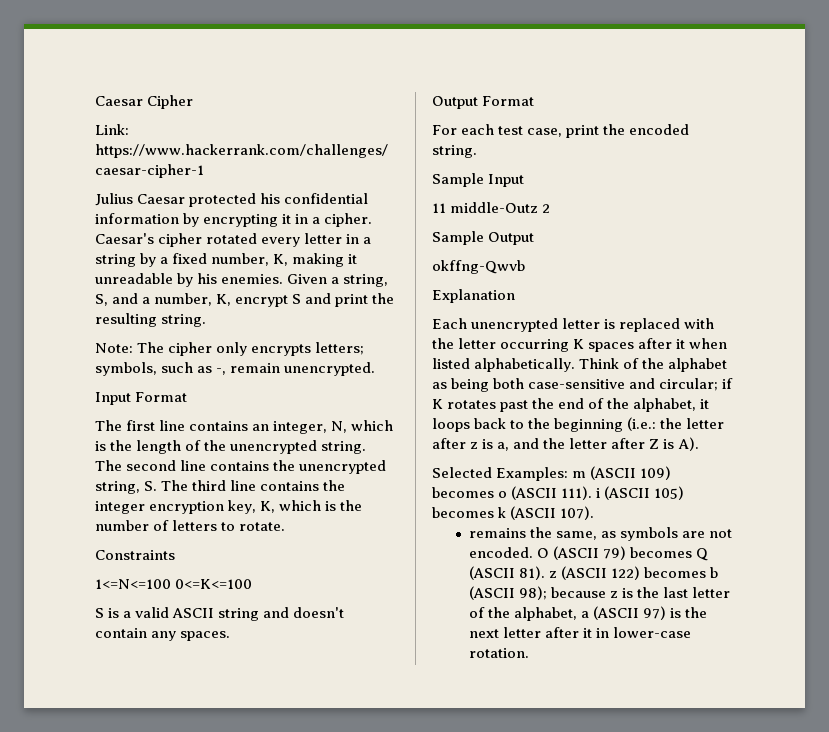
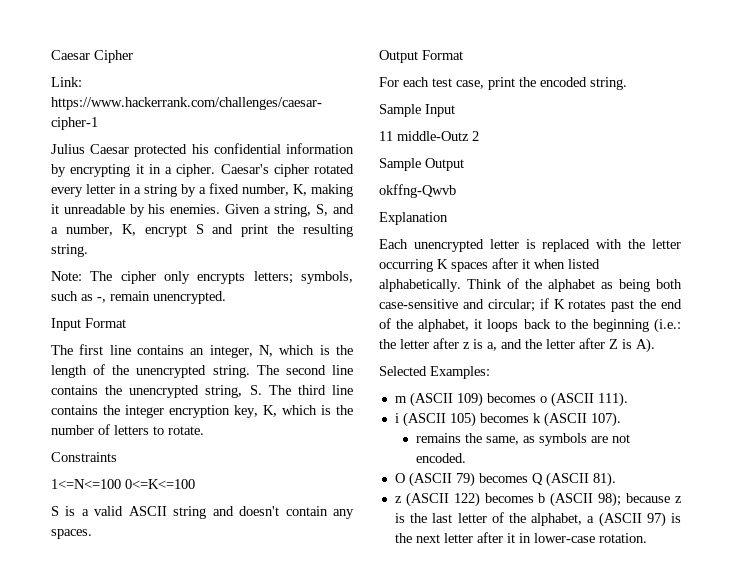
- Selected Examples: m (ASCII 109) becomes o (ASCII 111). i (ASCII 105) becomes k (ASCII 107).
+ Selected Examples:
+ m (ASCII 109) becomes o (ASCII 111).
+ i (ASCII 105) becomes k (ASCII 107).
- remains the same, as symbols are not encoded. O (ASCII 79) becomes Q (ASCII 81). z (ASCII 122) becomes b (ASCII 98); because z is the last letter of the alphabet, a (ASCII 97) is the next letter after it in lower-case rotation.
+ remains the same, as symbols are not encoded.
+ O (ASCII 79) becomes Q (ASCII 81).
+ z (ASCII 122) becomes b (ASCII 98); because z is the last letter of the alphabet, a (ASCII 97) is the next letter after it in lower-case rotation.

